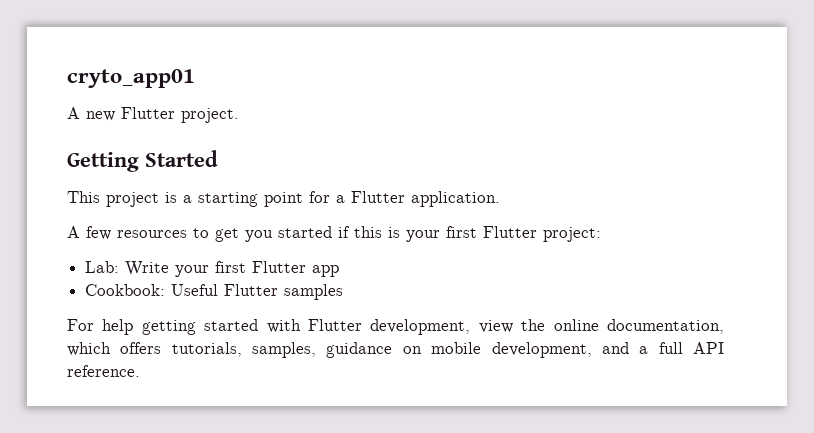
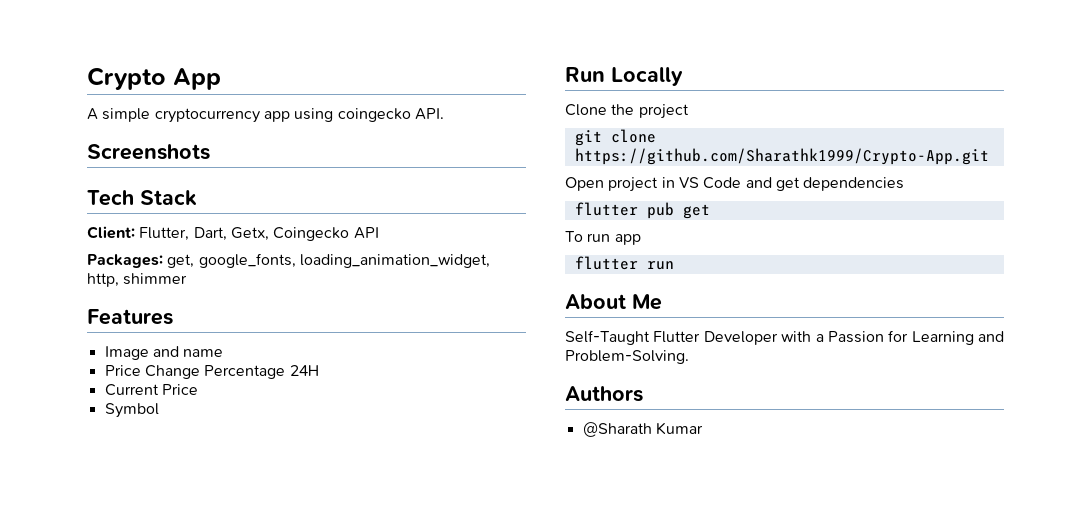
- cryto_app01
- A new Flutter project.
- Getting Started
- This project is a starting point for a Flutter application.
- A few resources to get you started if this is your first Flutter project:
- Lab: Write your first Flutter app
- Cookbook: Useful Flutter samples
- For help getting started with Flutter development, view the online documentation, which offers tutorials, samples, guidance on mobile development, and a full API reference.
+ Crypto App
+ A simple cryptocurrency app using coingecko API.
+ Screenshots
+ Tech Stack
+ Client: Flutter, Dart, Getx, Coingecko API
+ Packages: get, google_fonts, loading_animation_widget, http, shimmer
+ Features
+ Image and name
+ Price Change Percentage 24H
+ Current Price
+ Symbol
+ Run Locally
+ Clone the project
+ git clone https://github.com/Sharathk1999/Crypto-App.git
+ Open project in VS Code and get dependencies
+ flutter pub get
+ To run app
+ flutter run
+ About Me
+ Self-Taught Flutter Developer with a Passion for Learning and Problem-Solving.
+ Authors
+ @Sharath Kumar

